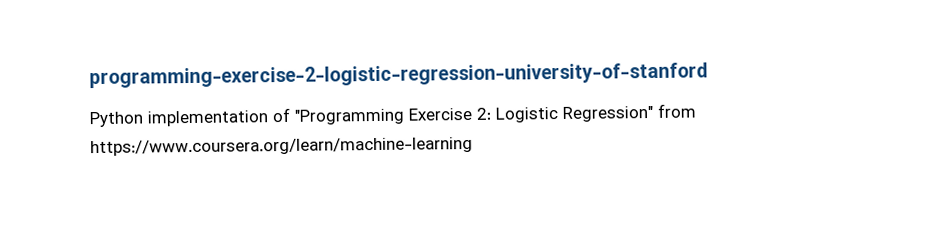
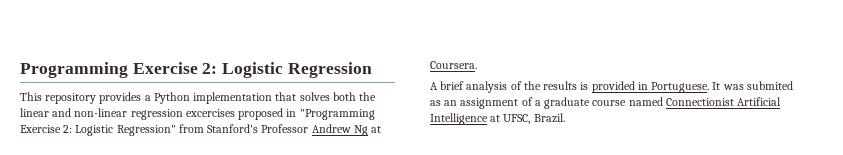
- programming-exercise-2-logistic-regression-university-of-stanford
- Python implementation of "Programming Exercise 2: Logistic Regression" from https://www.coursera.org/learn/machine-learning
+ Programming Exercise 2: Logistic Regression
+ This repository provides a Python implementation that solves both the linear and non-linear regression excercises proposed in "Programming Exercise 2: Logistic Regression" from Stanford's Professor Andrew Ng at Coursera.
+ A brief analysis of the results is provided in Portuguese. It was submited as an assignment of a graduate course named Connectionist Artificial Intelligence at UFSC, Brazil.

